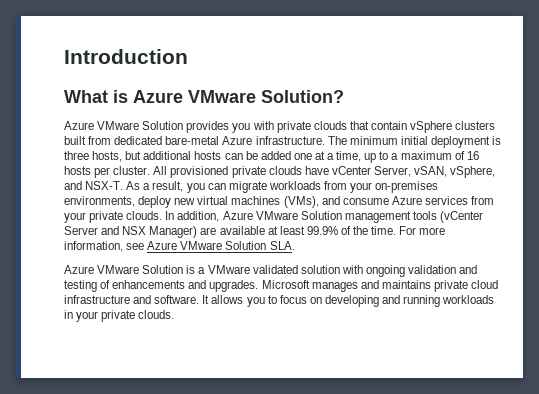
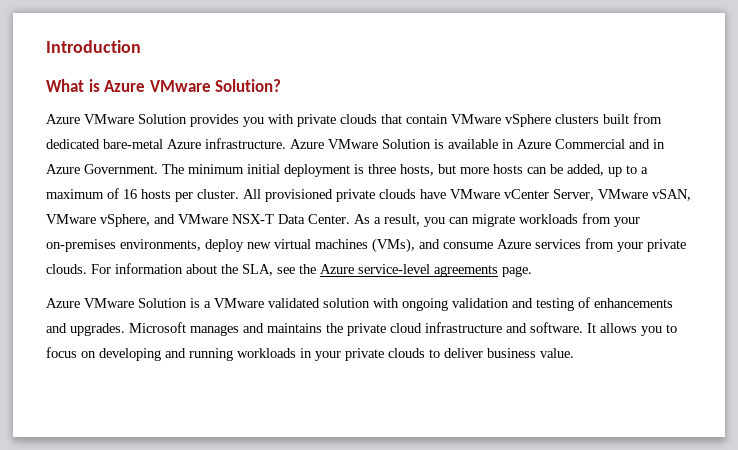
- Azure VMware Solution provides you with private clouds that contain vSphere clusters built from dedicated bare-metal Azure infrastructure.
+ Azure VMware Solution provides you with private clouds that contain VMware vSphere clusters built from dedicated bare-metal Azure infrastructure.
+ Azure VMware Solution is available in Azure Commercial and in Azure Government.
- The minimum initial deployment is three hosts, but additional hosts can be added one at a time, up to a maximum of 16 hosts per cluster.
+ The minimum initial deployment is three hosts, but more hosts can be added, up to a maximum of 16 hosts per cluster.
- All provisioned private clouds have vCenter Server, vSAN, vSphere, and NSX-T.
+ All provisioned private clouds have VMware vCenter Server, VMware vSAN, VMware vSphere, and VMware NSX-T Data Center.
- In addition, Azure VMware Solution management tools (vCenter Server and NSX Manager) are available at least 99.9% of the time. For more information, see Azure VMware Solution SLA.
+ For information about the SLA, see the Azure service-level agreements page.
- Microsoft manages and maintains private cloud infrastructure and software.
+ Microsoft manages and maintains the private cloud infrastructure and software.
- It allows you to focus on developing and running workloads in your private clouds.
+ It allows you to focus on developing and running workloads in your private clouds to deliver business value.

